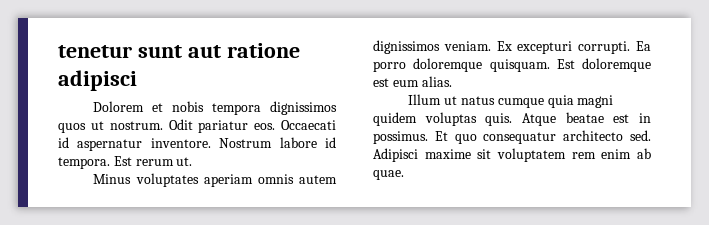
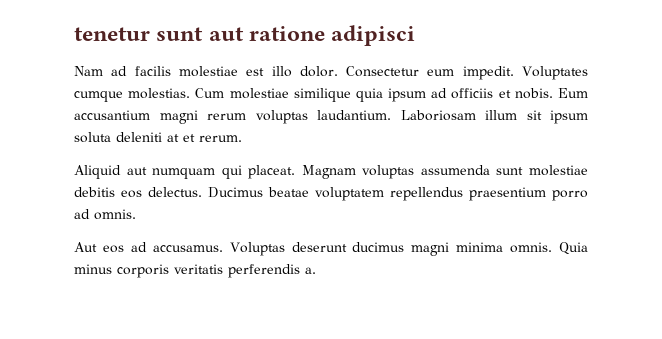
- Dolorem et nobis tempora dignissimos quos ut nostrum. Odit pariatur eos. Occaecati id aspernatur inventore. Nostrum labore id tempora. Est rerum ut.
- Minus voluptates aperiam omnis autem dignissimos veniam. Ex excepturi corrupti. Ea porro doloremque quisquam. Est doloremque est eum alias.
- Illum ut natus cumque quia magni quidem voluptas quis. Atque beatae est in possimus. Et quo consequatur architecto sed. Adipisci maxime sit voluptatem rem enim ab quae.
+ Nam ad facilis molestiae est illo dolor. Consectetur eum impedit. Voluptates cumque molestias. Cum molestiae similique quia ipsum ad officiis et nobis. Eum accusantium magni rerum voluptas laudantium. Laboriosam illum sit ipsum soluta deleniti at et rerum.
+ Aliquid aut numquam qui placeat. Magnam voluptas assumenda sunt molestiae debitis eos delectus. Ducimus beatae voluptatem repellendus praesentium porro ad omnis.
+ Aut eos ad accusamus. Voluptas deserunt ducimus magni minima omnis. Quia minus corporis veritatis perferendis a.

